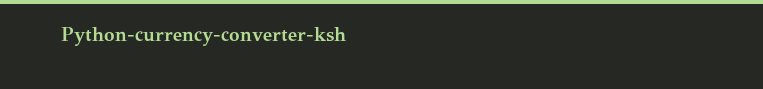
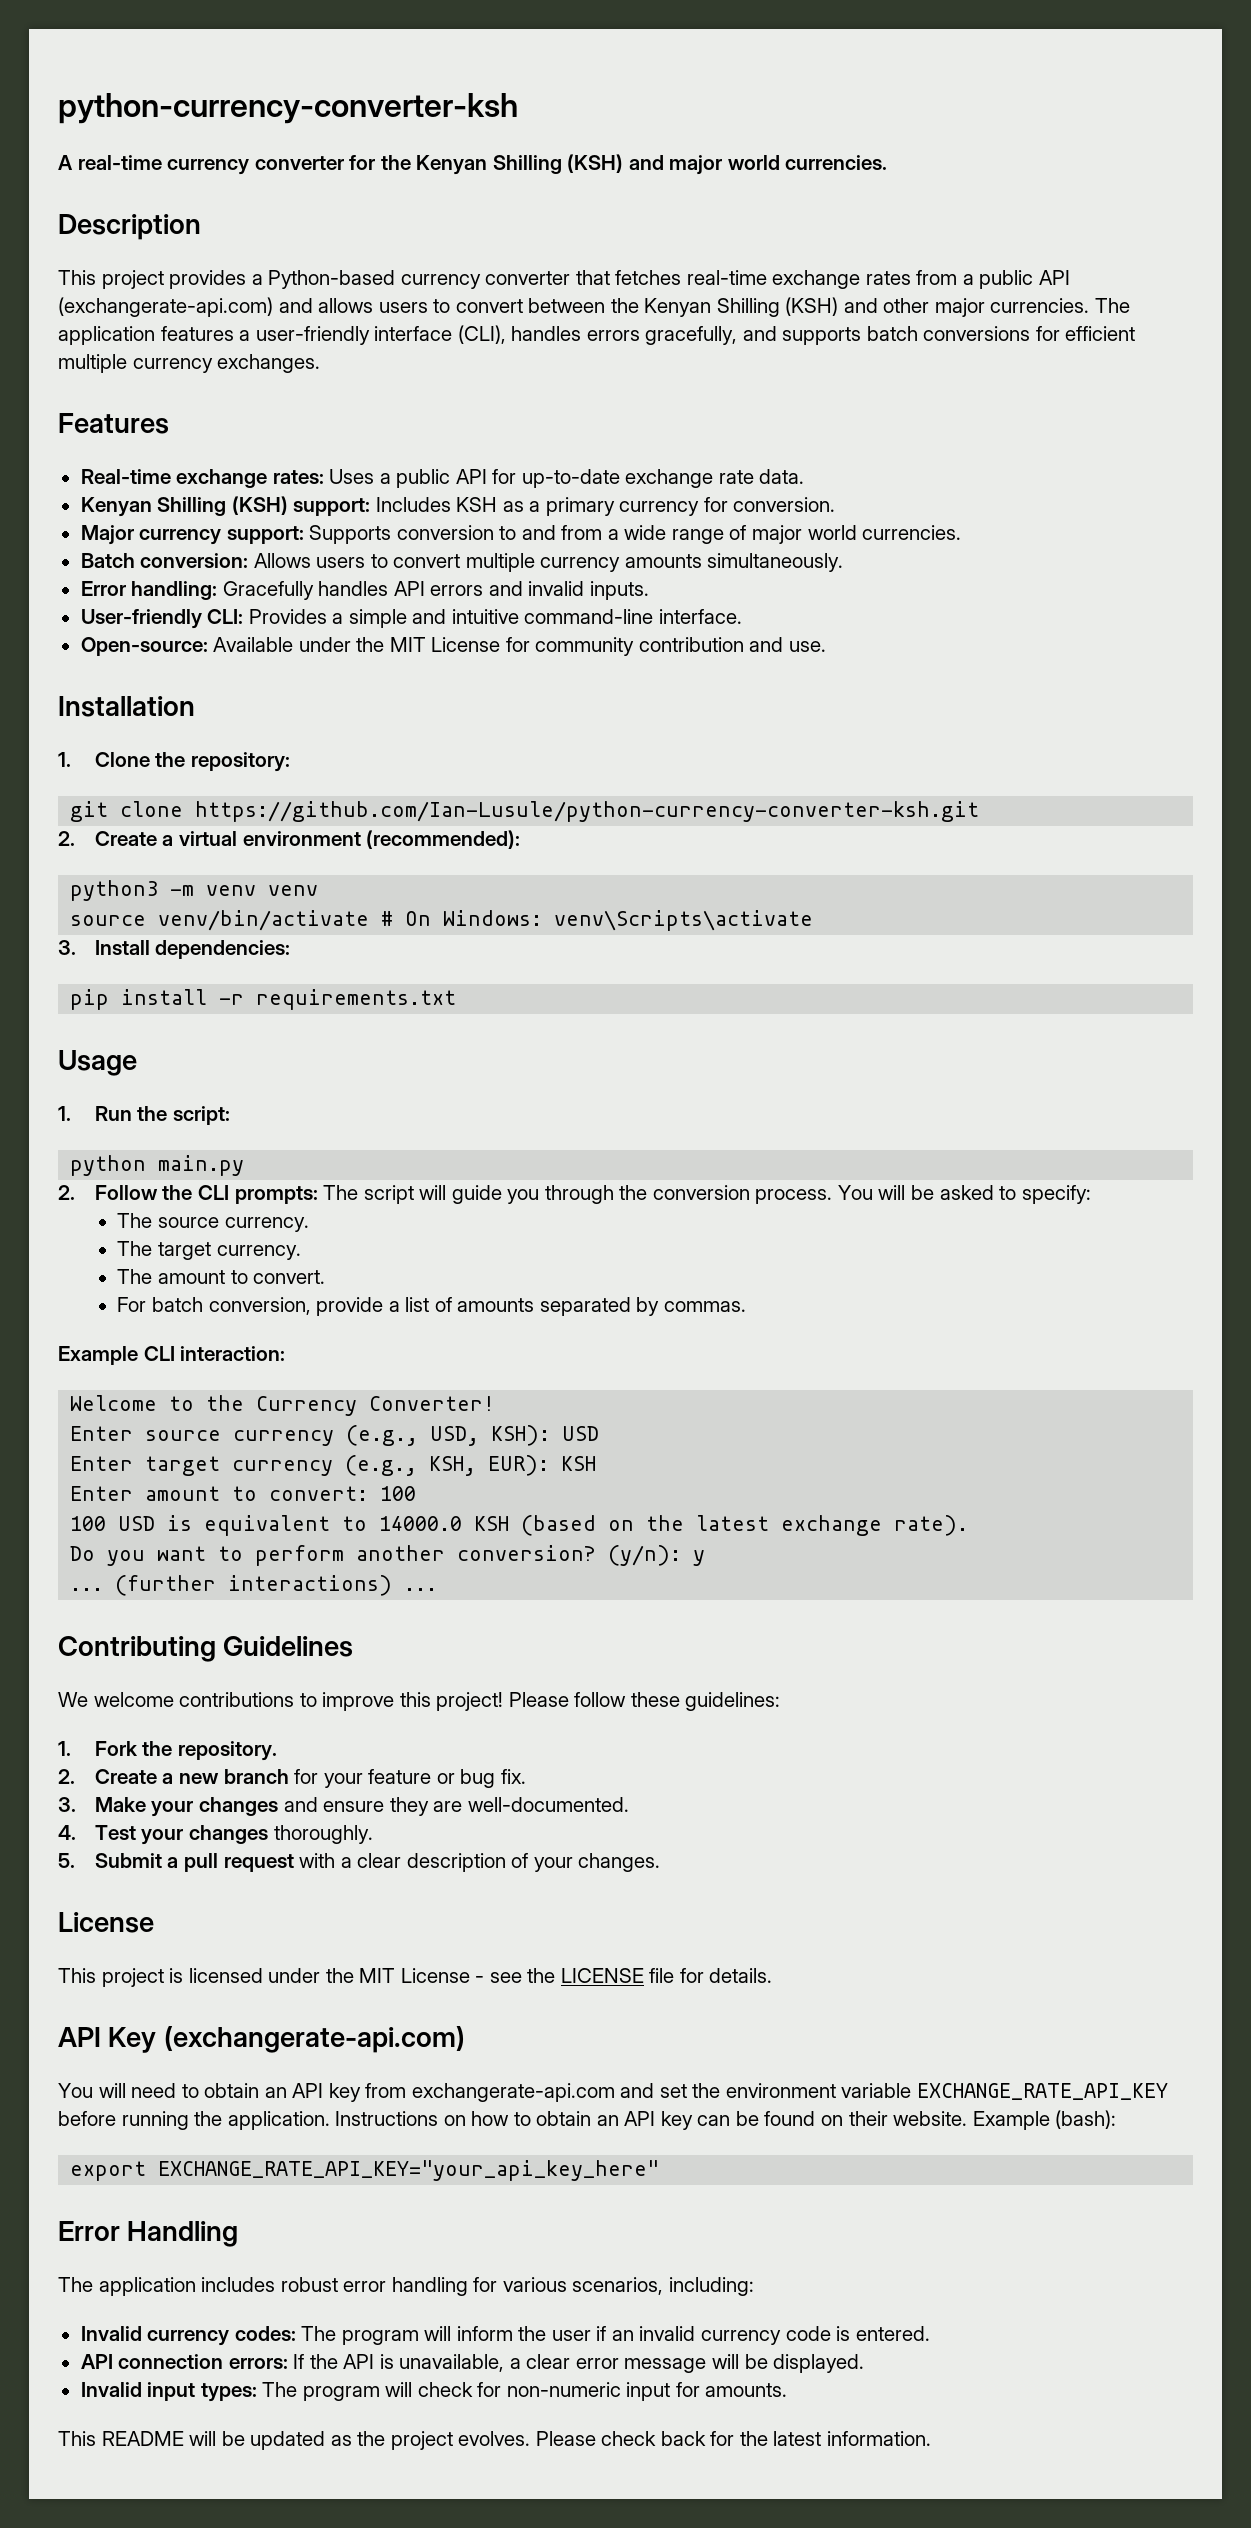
- Python-currency-converter-ksh
+ python-currency-converter-ksh
+ A real-time currency converter for the Kenyan Shilling (KSH) and major world currencies.
+ Description
+ This project provides a Python-based currency converter that fetches real-time exchange rates from a public API (exchangerate-api.com) and allows users to convert between the Kenyan Shilling (KSH) and other major currencies. The application features a user-friendly interface (CLI), handles errors gracefully, and supports batch conversions for efficient multiple currency exchanges.
+ Features
+ Real-time exchange rates: Uses a public API for up-to-date exchange rate data.
+ Kenyan Shilling (KSH) support: Includes KSH as a primary currency for conversion.
+ Major currency support: Supports conversion to and from a wide range of major world currencies.
+ Batch conversion: Allows users to convert multiple currency amounts simultaneously.
+ Error handling: Gracefully handles API errors and invalid inputs.
+ User-friendly CLI: Provides a simple and intuitive command-line interface.
+ Open-source: Available under the MIT License for community contribution and use.
+ Installation
+ 1. Clone the repository:
+ git clone https://github.com/Ian-Lusule/python-currency-converter-ksh.git
+ 2. Create a virtual environment (recommended):
+ python3 -m venv venv
+ source venv/bin/activate # On Windows: venv\Scripts\activate
+ 3. Install dependencies:
+ pip install -r requirements.txt
+ Usage
+ 1. Run the script:
+ python main.py
+ 2. Follow the CLI prompts: The script will guide you through the conversion process. You will be asked to specify:
+ The source currency.
+ The target currency.
+ The amount to convert.
+ For batch conversion, provide a list of amounts separated by commas.
+ Example CLI interaction:
+ Welcome to the Currency Converter!
+ Enter source currency (e.g., USD, KSH): USD
+ Enter target currency (e.g., KSH, EUR): KSH
+ Enter amount to convert: 100
+ 100 USD is equivalent to 14000.0 KSH (based on the latest exchange rate).
+ Do you want to perform another conversion? (y/n): y
+ ... (further interactions) ...
+ Contributing Guidelines
+ We welcome contributions to improve this project! Please follow these guidelines:
+ 1. Fork the repository.
+ 2. Create a new branch for your feature or bug fix.
+ 3. Make your changes and ensure they are well-documented.
+ 4. Test your changes thoroughly.
+ 5. Submit a pull request with a clear description of your changes.
+ License
+ This project is licensed under the MIT License - see the LICENSE file for details.
+ API Key (exchangerate-api.com)
+ You will need to obtain an API key from exchangerate-api.com and set the environment variable EXCHANGE_RATE_API_KEY before running the application. Instructions on how to obtain an API key can be found on their website. Example (bash):
+ export EXCHANGE_RATE_API_KEY="your_api_key_here"
+ Error Handling
+ The application includes robust error handling for various scenarios, including:
+ Invalid currency codes: The program will inform the user if an invalid currency code is entered.
+ API connection errors: If the API is unavailable, a clear error message will be displayed.
+ Invalid input types: The program will check for non-numeric input for amounts.
+ This README will be updated as the project evolves. Please check back for the latest information.

